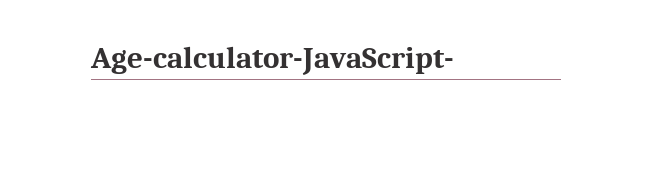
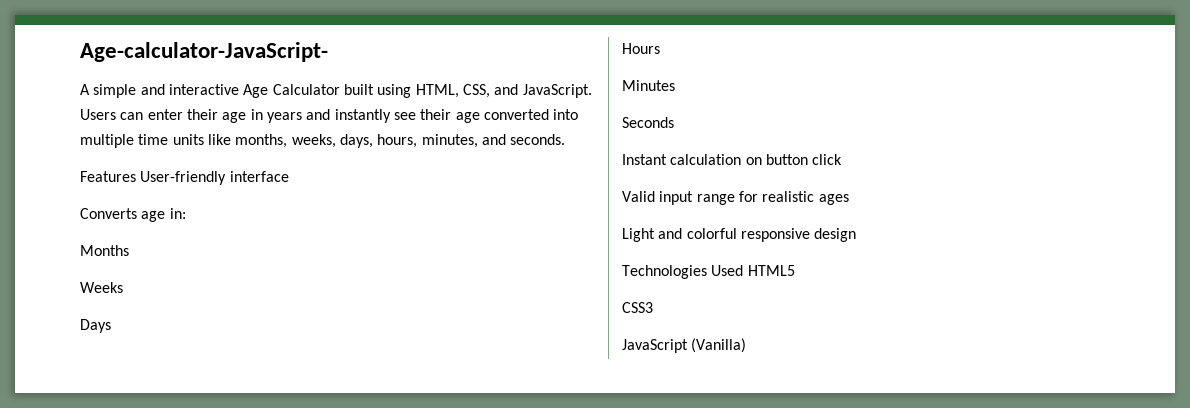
+ A simple and interactive Age Calculator built using HTML, CSS, and JavaScript. Users can enter their age in years and instantly see their age converted into multiple time units like months, weeks, days, hours, minutes, and seconds.
+ Features User-friendly interface
+ Converts age in:
+ Months
+ Weeks
+ Days
+ Hours
+ Minutes
+ Seconds
+ Instant calculation on button click
+ Valid input range for realistic ages
+ Light and colorful responsive design
+ Technologies Used HTML5
+ CSS3
+ JavaScript (Vanilla)

